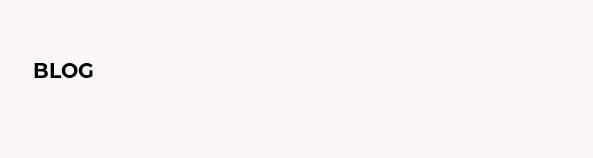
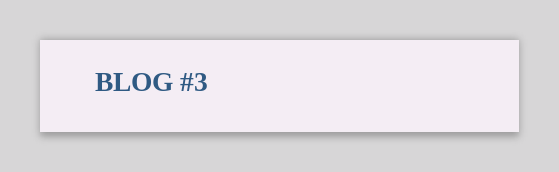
- BLOG
+ BLOG #3

